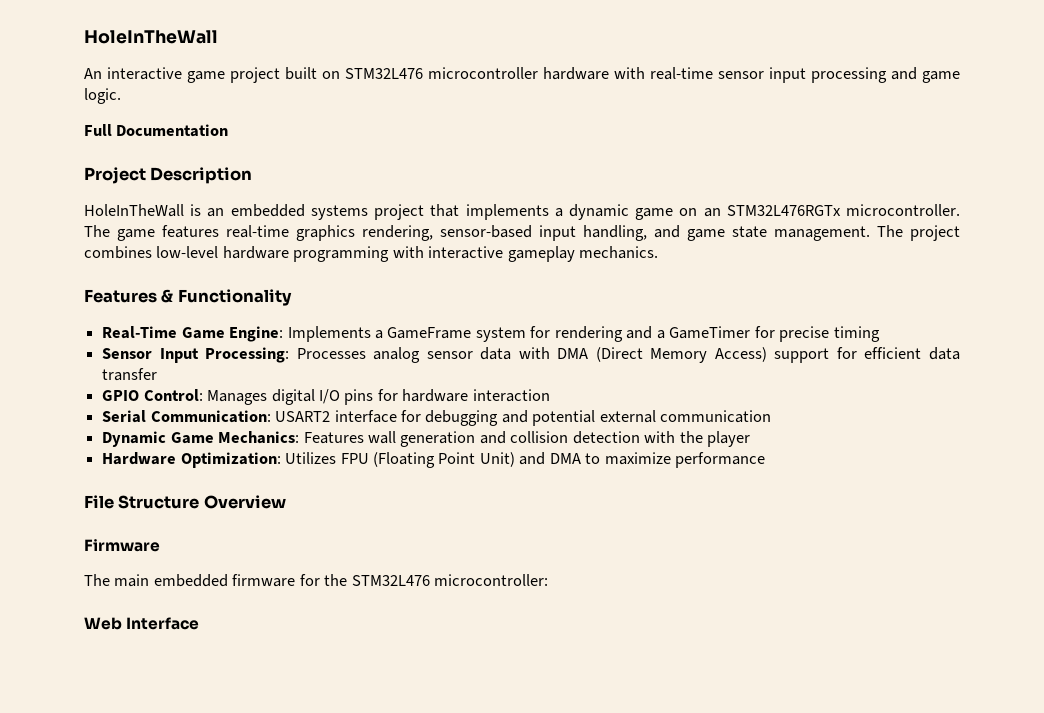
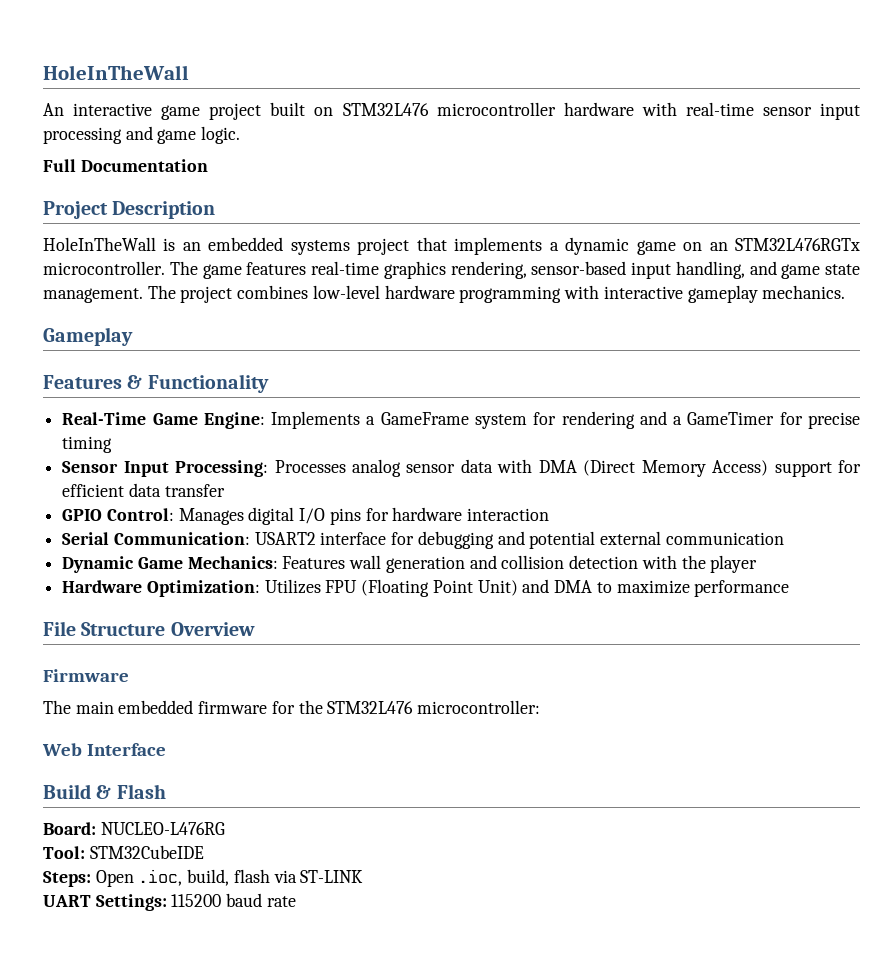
+ Gameplay
+ Build & Flash
+ Board: NUCLEO-L476RG
+ Tool: STM32CubeIDE
+ Steps: Open .ioc, build, flash via ST-LINK
+ UART Settings: 115200 baud rate

